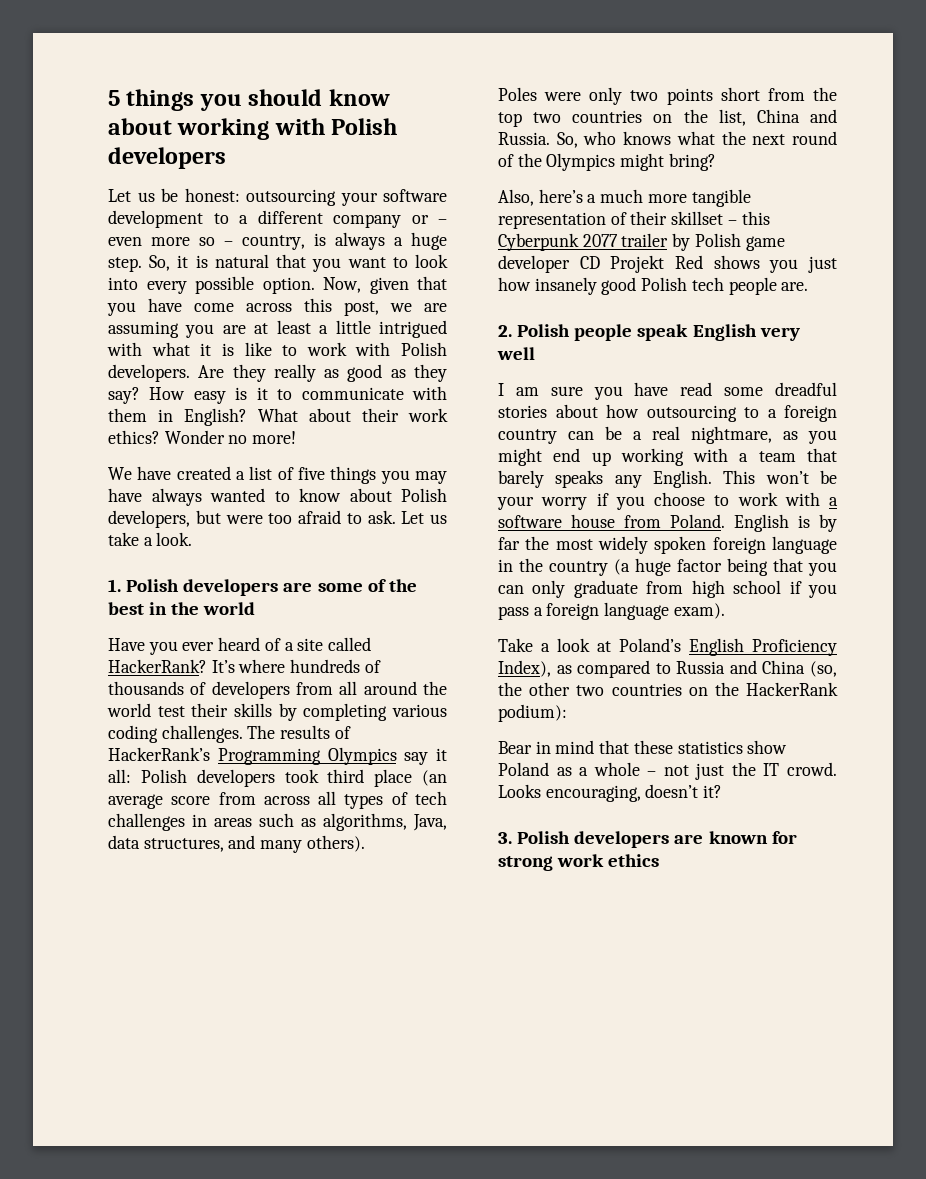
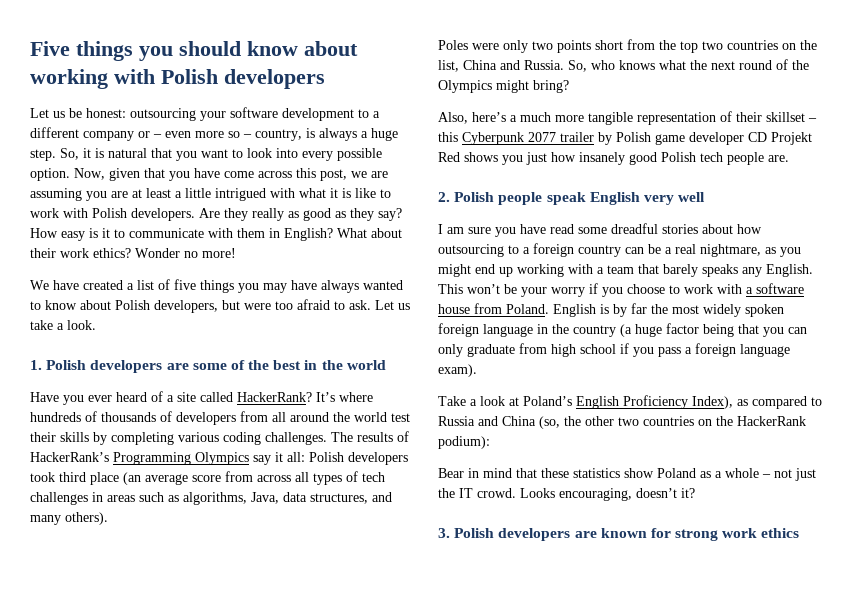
- 5 things you should know about working with Polish developers
+ Five things you should know about working with Polish developers

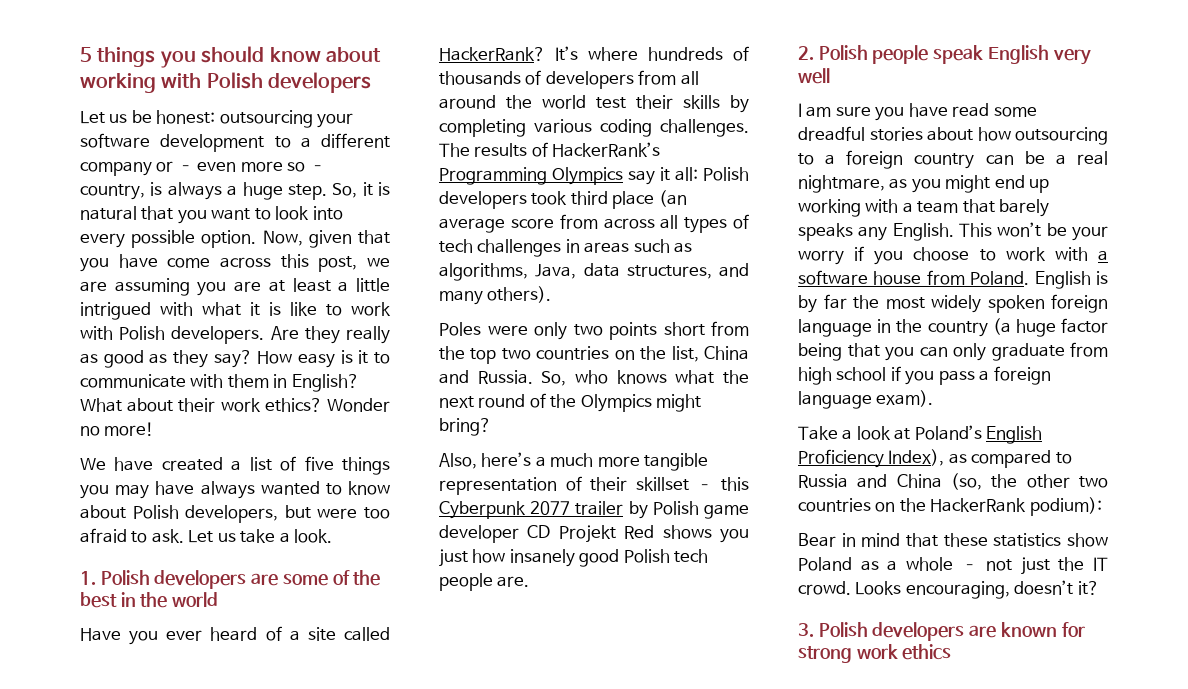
- Five things you should know about working with Polish developers
+ 5 things you should know about working with Polish developers

